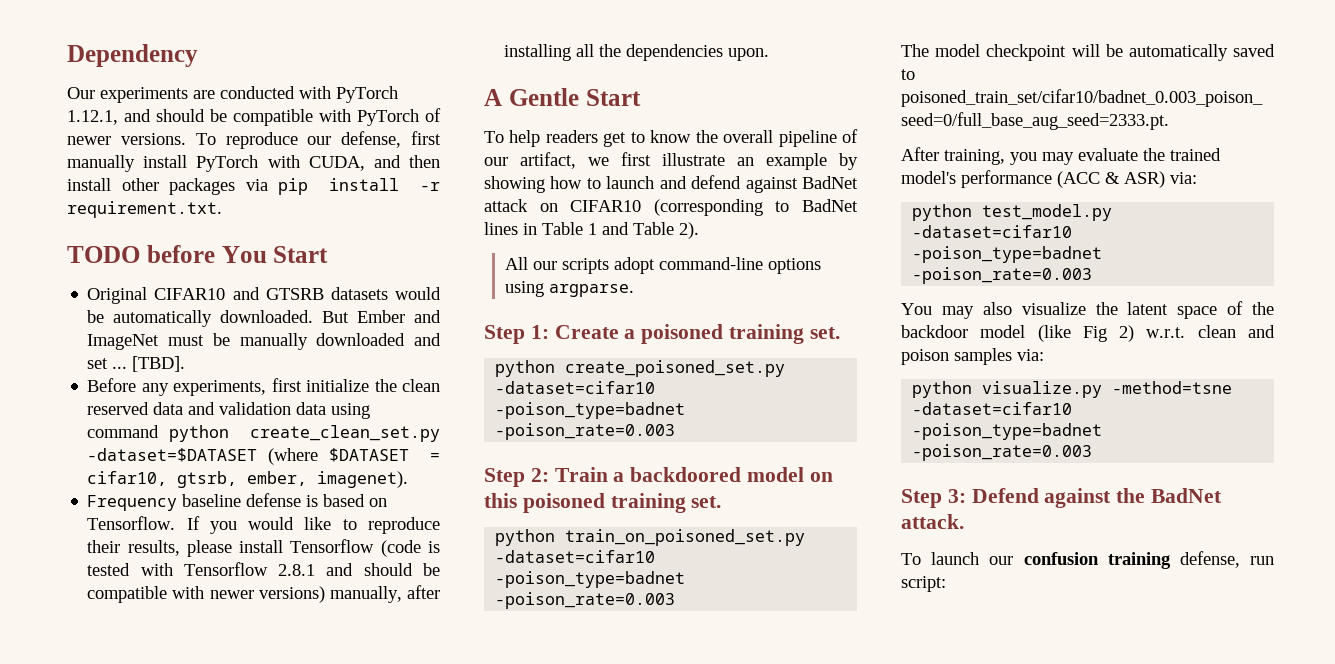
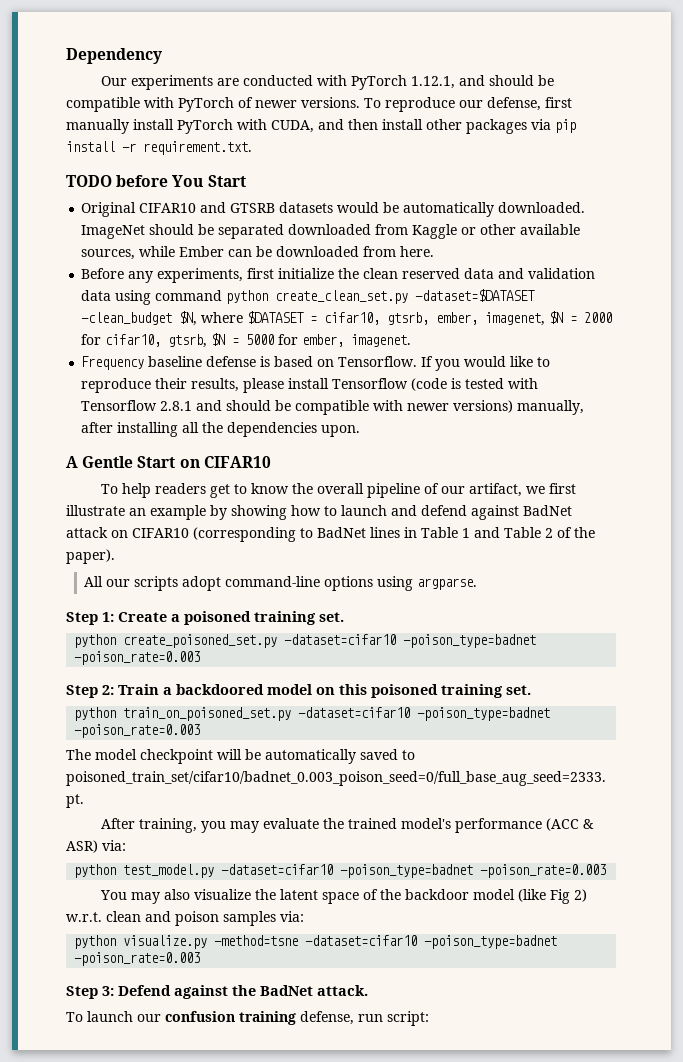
- But Ember and ImageNet must be manually downloaded and set ... [TBD].
+ ImageNet should be separated downloaded from Kaggle or other available sources, while Ember can be downloaded from here.
- Before any experiments, first initialize the clean reserved data and validation data using command python create_clean_set.py -dataset=$DATASET (where $DATASET = cifar10, gtsrb, ember, imagenet).
+ Before any experiments, first initialize the clean reserved data and validation data using command python create_clean_set.py -dataset=$DATASET -clean_budget $N, where $DATASET = cifar10, gtsrb, ember, imagenet, $N = 2000 for cifar10, gtsrb, $N = 5000 for ember, imagenet.
- A Gentle Start
+ A Gentle Start on CIFAR10
- To help readers get to know the overall pipeline of our artifact, we first illustrate an example by showing how to launch and defend against BadNet attack on CIFAR10 (corresponding to BadNet lines in Table 1 and Table 2).
+ To help readers get to know the overall pipeline of our artifact, we first illustrate an example by showing how to launch and defend against BadNet attack on CIFAR10 (corresponding to BadNet lines in Table 1 and Table 2 of the paper).

